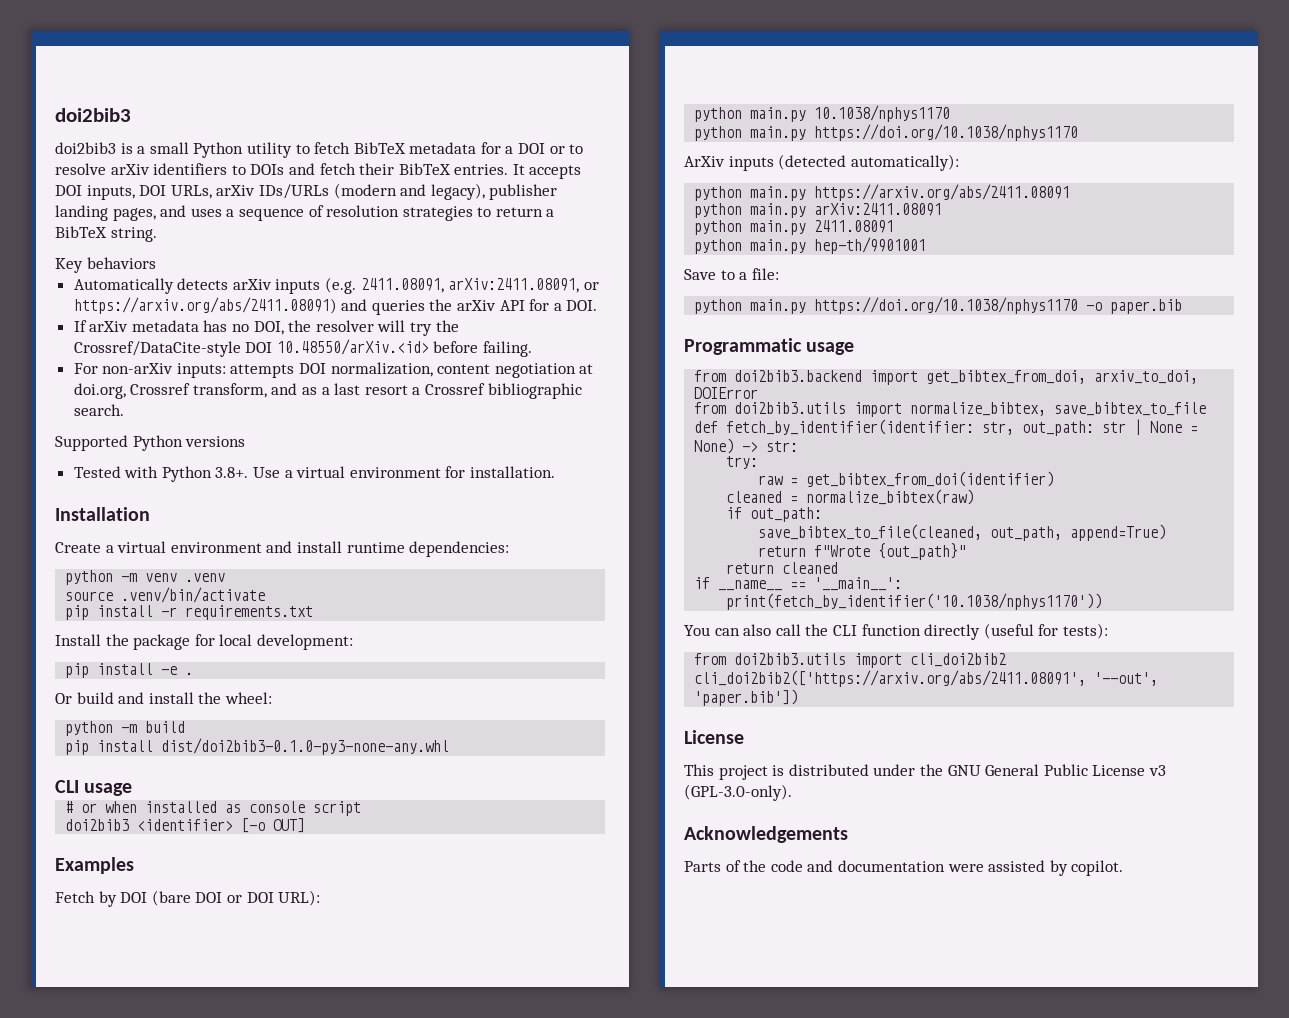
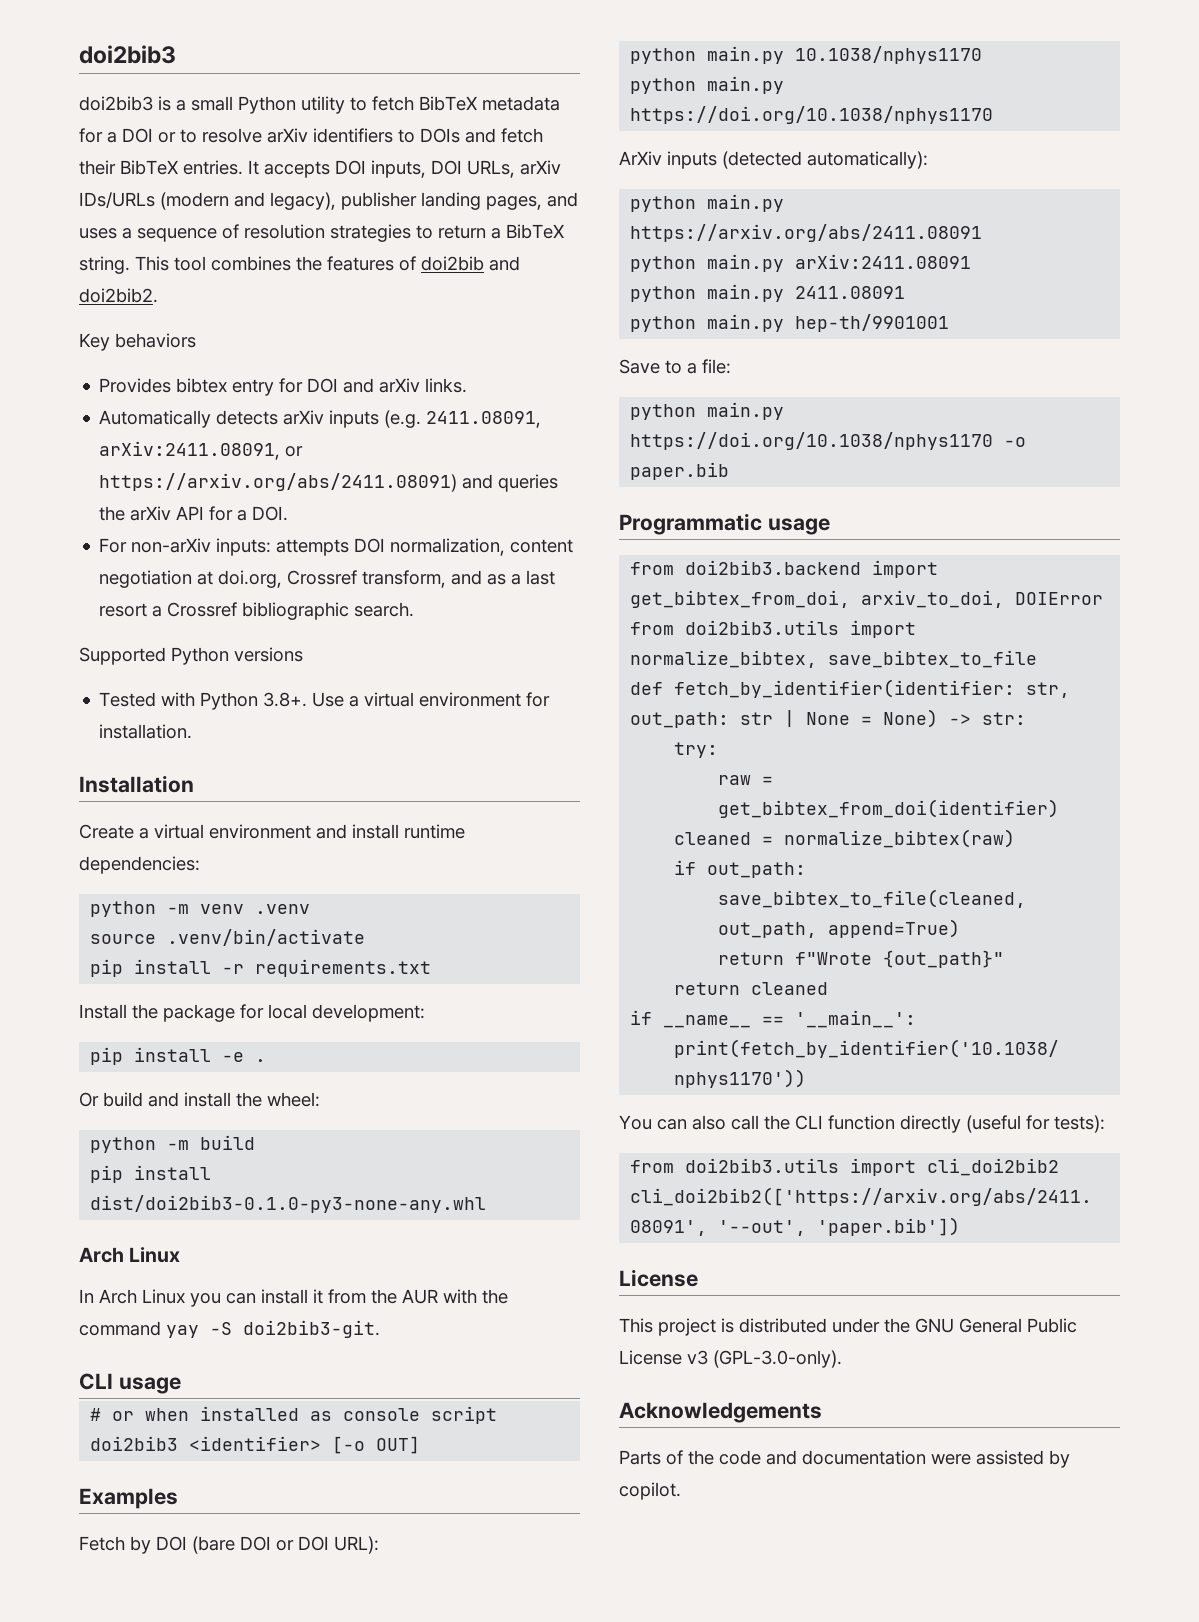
- It accepts DOI inputs, DOI URLs, arXiv IDs/URLs (modern and legacy), publisher landing pages, and uses a sequence of resolution strategies to return a BibTeX string.
+ It accepts DOI inputs, DOI URLs, arXiv IDs/URLs (modern and legacy), publisher landing pages, and uses a sequence of resolution strategies to return a BibTeX string. This tool combines the features of doi2bib and doi2bib2.
  Key behaviors
+ Provides bibtex entry for DOI and arXiv links.
- If arXiv metadata has no DOI, the resolver will try the Crossref/DataCite-style DOI 10.48550/arXiv.<id> before failing.
  pip install dist/doi2bib3-0.1.0-py3-none-any.whl
+ Arch Linux
+ In Arch Linux you can install it from the AUR with the command yay -S doi2bib3-git.

